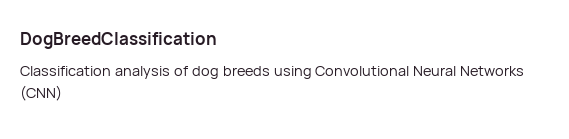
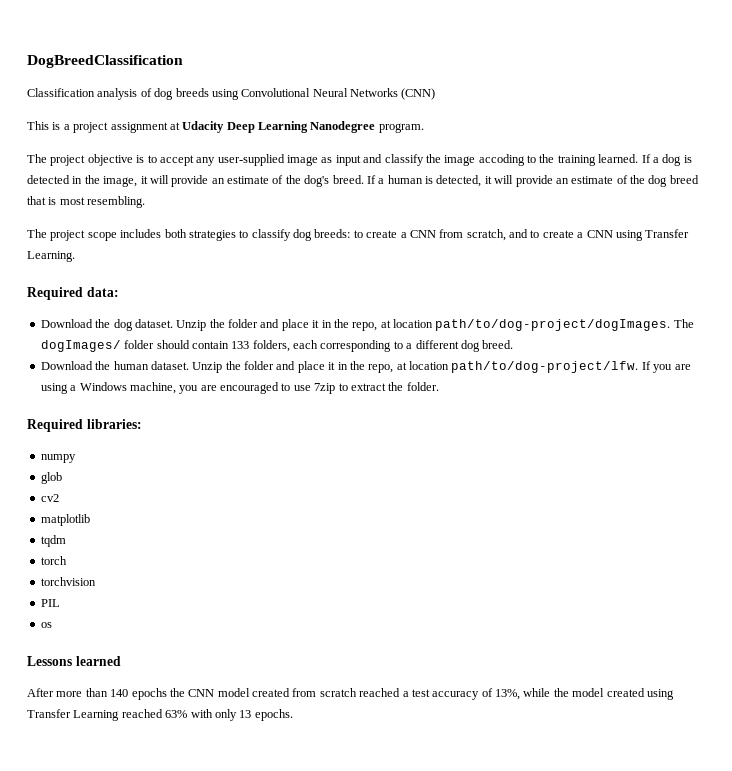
+ This is a project assignment at Udacity Deep Learning Nanodegree program.
+ The project objective is to accept any user-supplied image as input and classify the image accoding to the training learned. If a dog is detected in the image, it will provide an estimate of the dog's breed. If a human is detected, it will provide an estimate of the dog breed that is most resembling.
+ The project scope includes both strategies to classify dog breeds: to create a CNN from scratch, and to create a CNN using Transfer Learning.
+ Required data:
+ Download the dog dataset. Unzip the folder and place it in the repo, at location path/to/dog-project/dogImages. The dogImages/ folder should contain 133 folders, each corresponding to a different dog breed.
+ Download the human dataset. Unzip the folder and place it in the repo, at location path/to/dog-project/lfw. If you are using a Windows machine, you are encouraged to use 7zip to extract the folder.
+ Required libraries:
+ numpy
+ glob
+ cv2
+ matplotlib
+ tqdm
+ torch
+ torchvision
+ PIL
+ os
+ Lessons learned
+ After more than 140 epochs the CNN model created from scratch reached a test accuracy of 13%, while the model created using Transfer Learning reached 63% with only 13 epochs.

